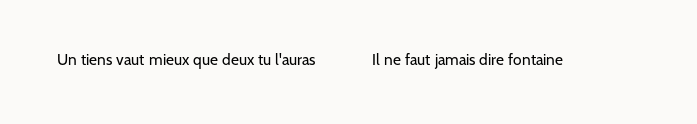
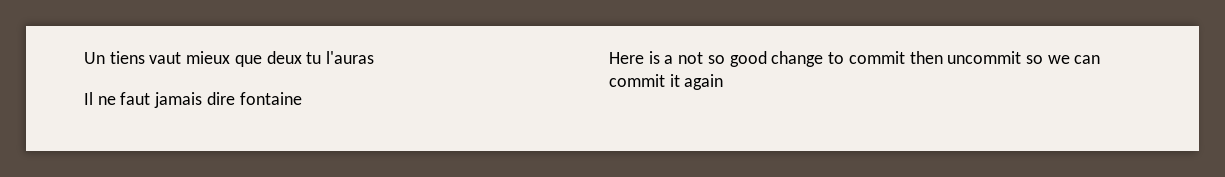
+ Here is a not so good change to commit then uncommit so we can commit it again

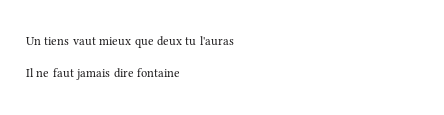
- Here is a not so good change to commit then uncommit so we can commit it again

